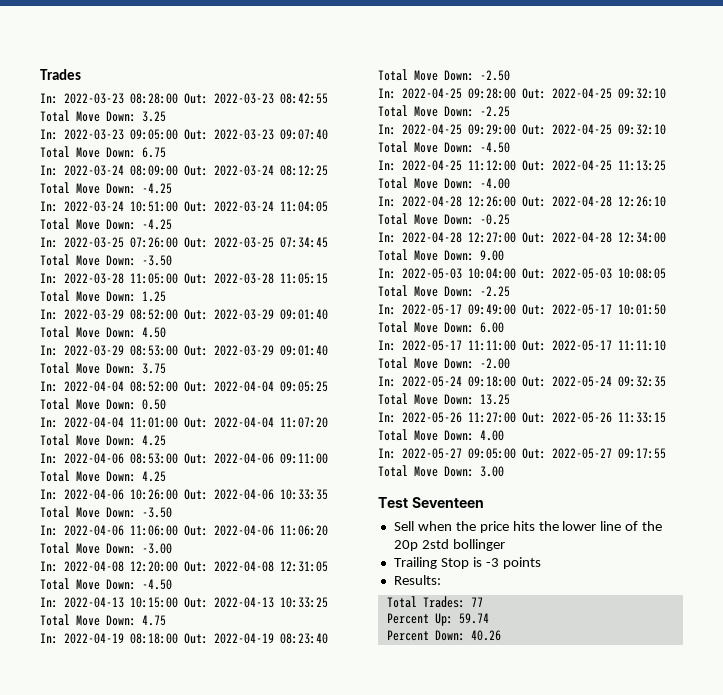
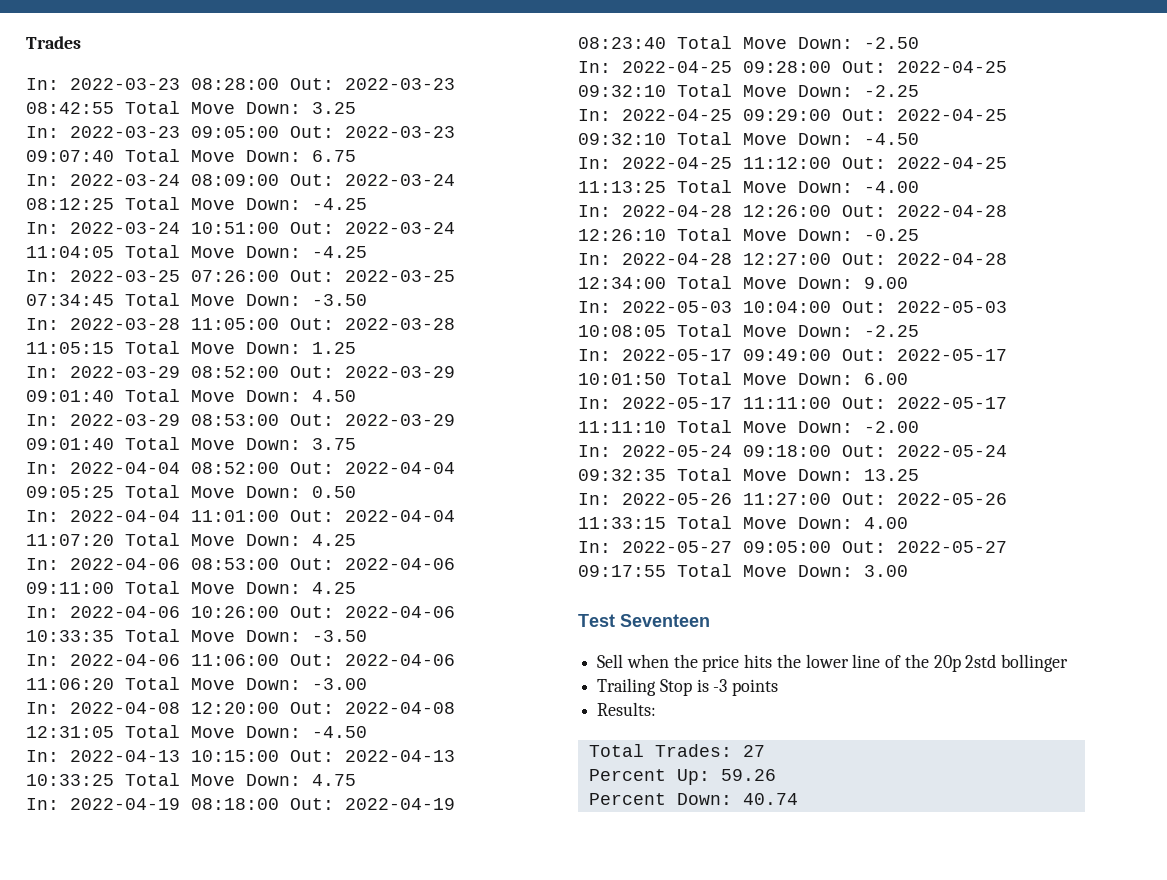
- Total Trades: 77
+ Total Trades: 27
- Percent Up: 59.74
+ Percent Up: 59.26
- Percent Down: 40.26
+ Percent Down: 40.74

